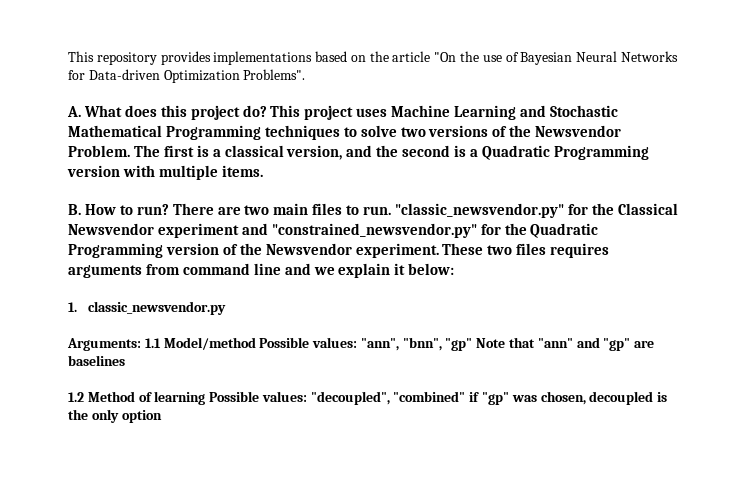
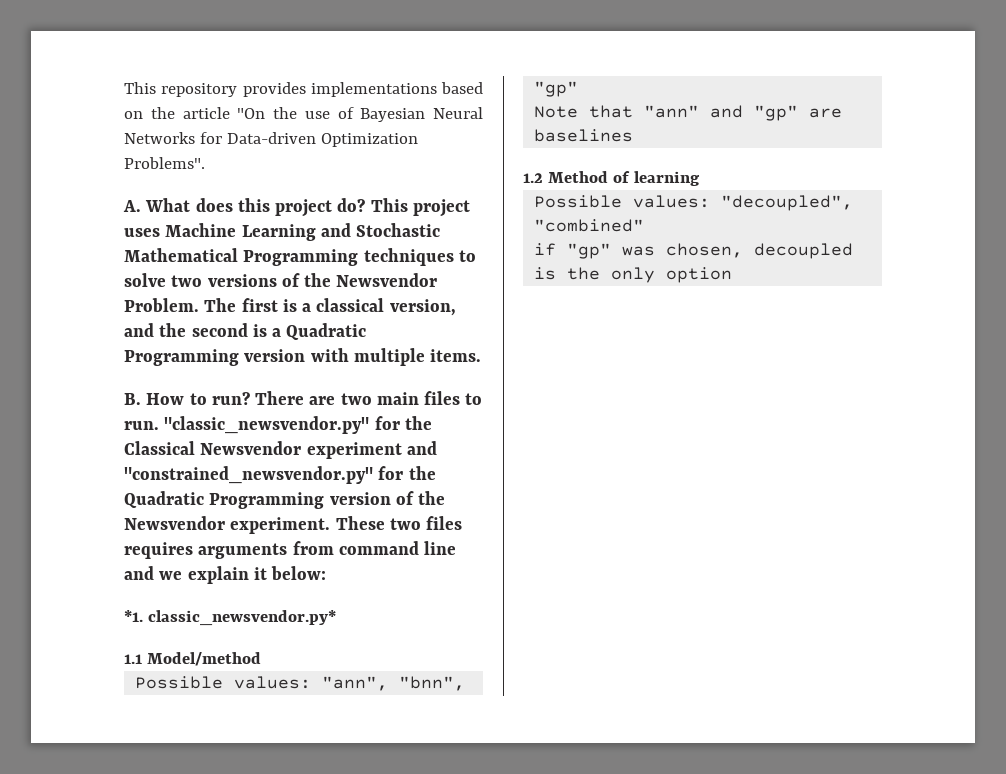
- 1. classic_newsvendor.py
- Arguments: 1.1 Model/method Possible values: "ann", "bnn", "gp" Note that "ann" and "gp" are baselines
+ *1. classic_newsvendor.py*
+ 1.1 Model/method
+ Possible values: "ann", "bnn", "gp"
+ Note that "ann" and "gp" are baselines
- 1.2 Method of learning Possible values: "decoupled", "combined" if "gp" was chosen, decoupled is the only option
+ 1.2 Method of learning
+ Possible values: "decoupled", "combined"
+ if "gp" was chosen, decoupled is the only option

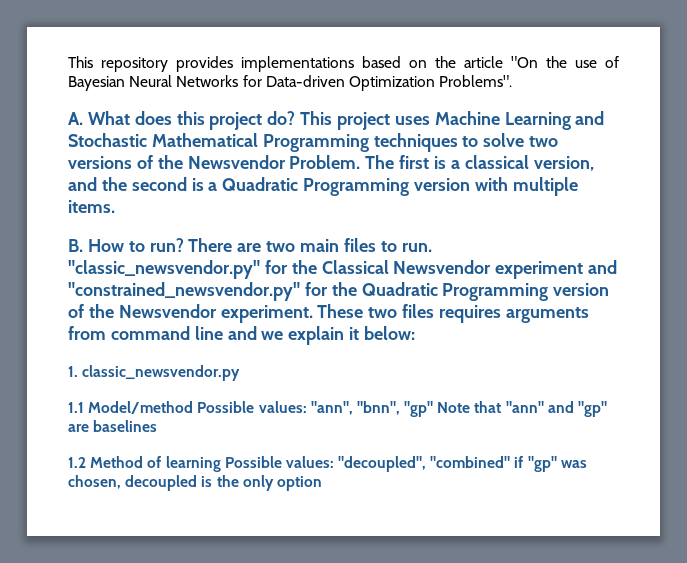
- *1. classic_newsvendor.py*
+ 1. classic_newsvendor.py
- 1.1 Model/method
- Possible values: "ann", "bnn", "gp"
- Note that "ann" and "gp" are baselines
+ 1.1 Model/method Possible values: "ann", "bnn", "gp" Note that "ann" and "gp" are baselines
- 1.2 Method of learning
- Possible values: "decoupled", "combined"
- if "gp" was chosen, decoupled is the only option
+ 1.2 Method of learning Possible values: "decoupled", "combined" if "gp" was chosen, decoupled is the only option

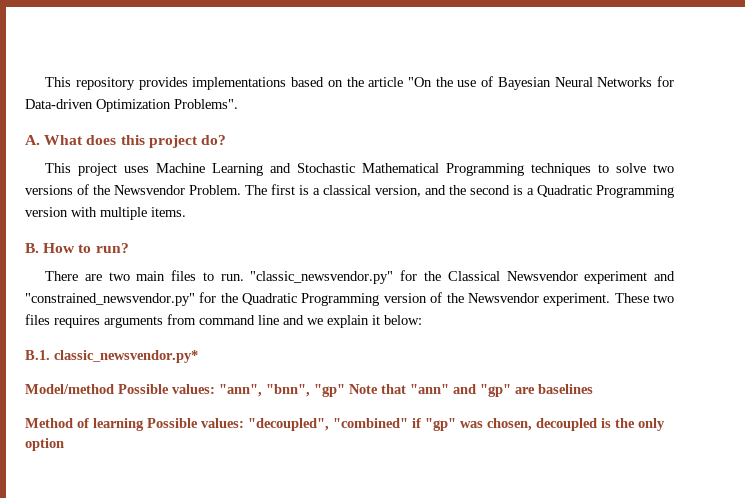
- A. What does this project do? This project uses Machine Learning and Stochastic Mathematical Programming techniques to solve two versions of the Newsvendor Problem.
+ A. What does this project do?
+ This project uses Machine Learning and Stochastic Mathematical Programming techniques to solve two versions of the Newsvendor Problem.
- B. How to run? There are two main files to run.
+ B. How to run?
+ There are two main files to run.
- 1. classic_newsvendor.py
- 1.1 Model/method Possible values: "ann", "bnn", "gp" Note that "ann" and "gp" are baselines
+ B.1. classic_newsvendor.py*
+ Model/method Possible values: "ann", "bnn", "gp" Note that "ann" and "gp" are baselines
- 1.2 Method of learning Possible values: "decoupled", "combined" if "gp" was chosen, decoupled is the only option
+ Method of learning Possible values: "decoupled", "combined" if "gp" was chosen, decoupled is the only option

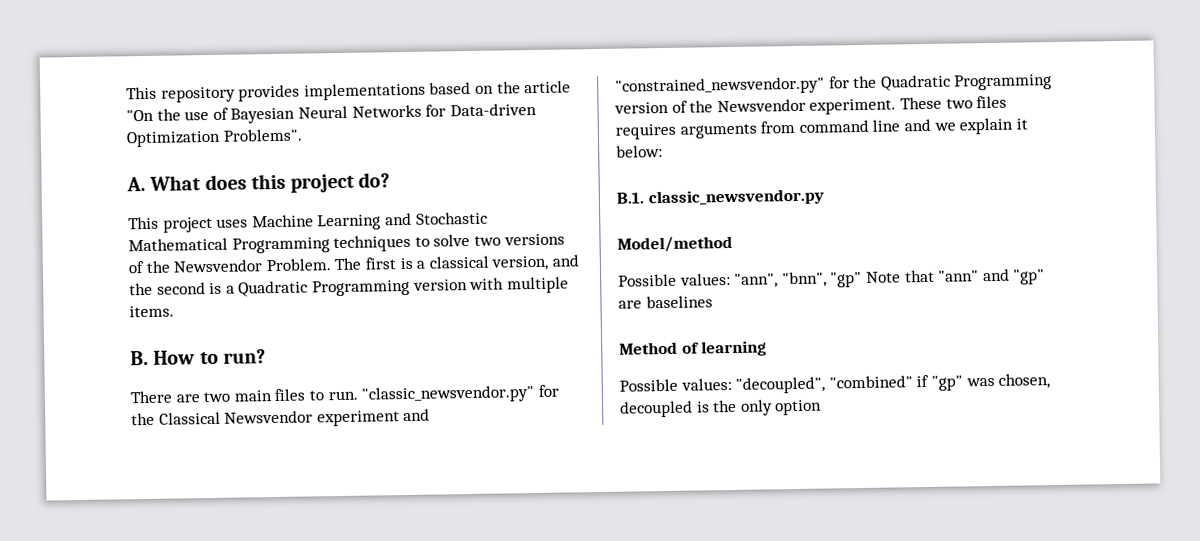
- B.1. classic_newsvendor.py*
+ B.1. classic_newsvendor.py
- Model/method Possible values: "ann", "bnn", "gp" Note that "ann" and "gp" are baselines
+ Model/method
+ Possible values: "ann", "bnn", "gp" Note that "ann" and "gp" are baselines
- Method of learning Possible values: "decoupled", "combined" if "gp" was chosen, decoupled is the only option
+ Method of learning
+ Possible values: "decoupled", "combined" if "gp" was chosen, decoupled is the only option

